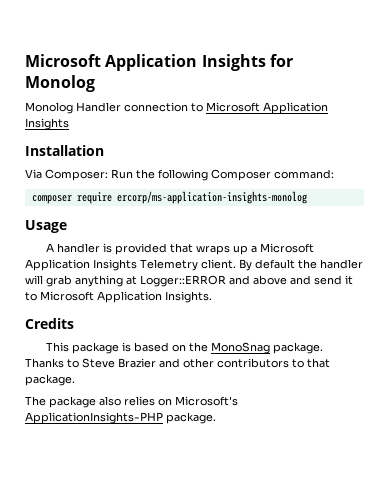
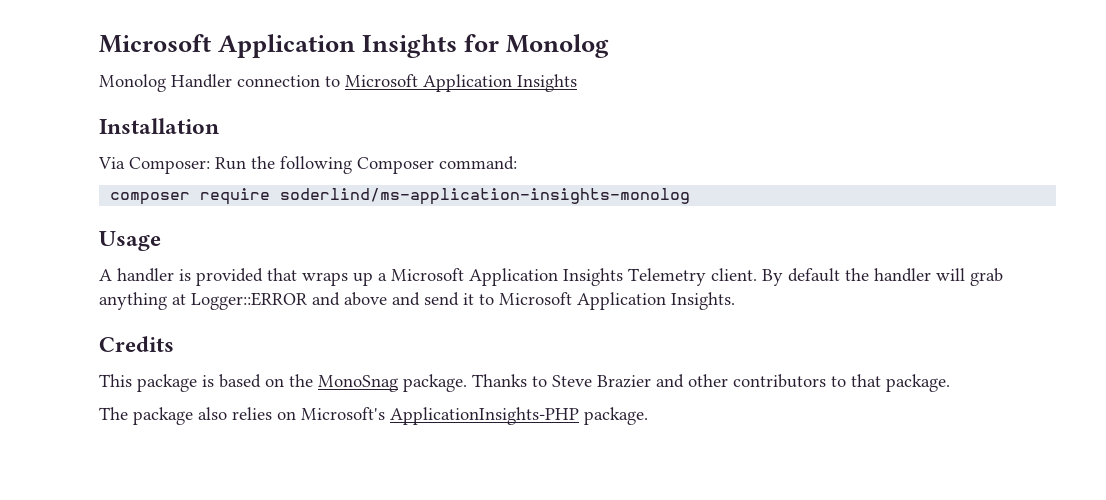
- composer require ercorp/ms-application-insights-monolog
+ composer require soderlind/ms-application-insights-monolog

